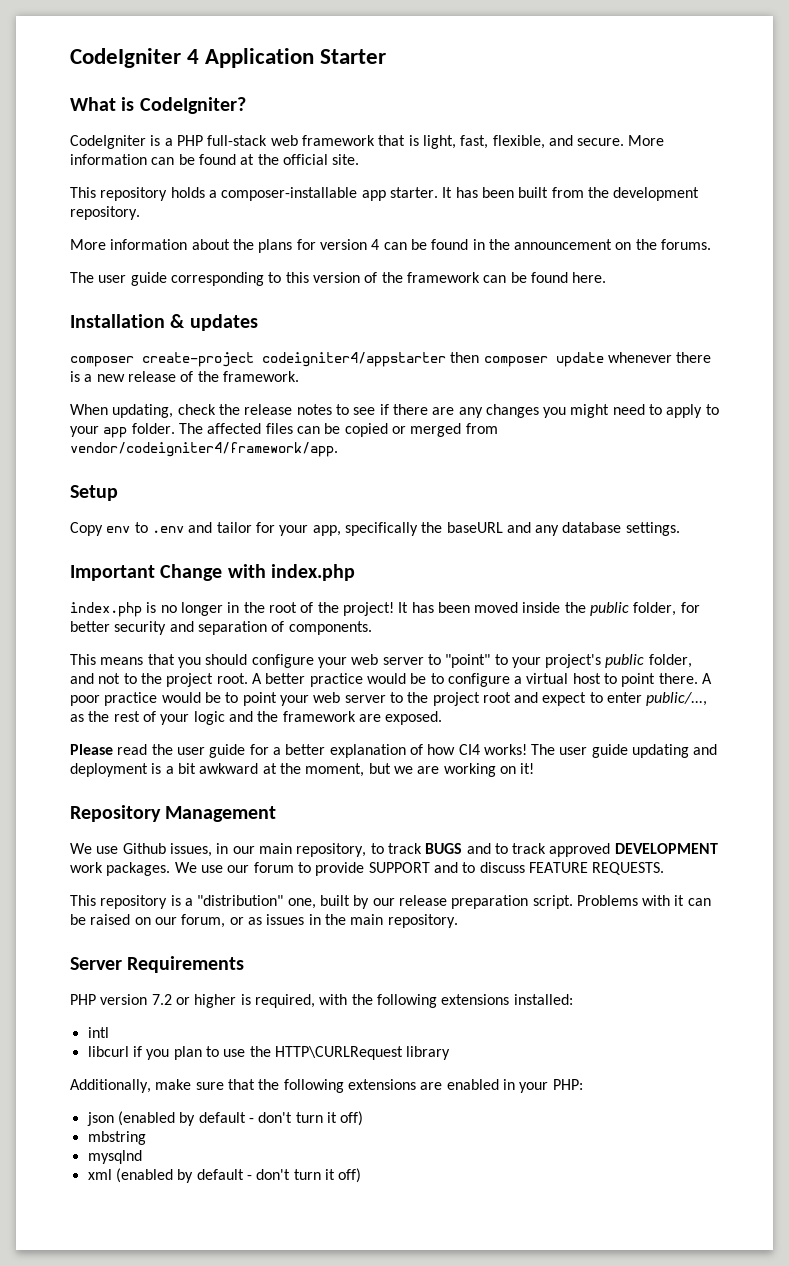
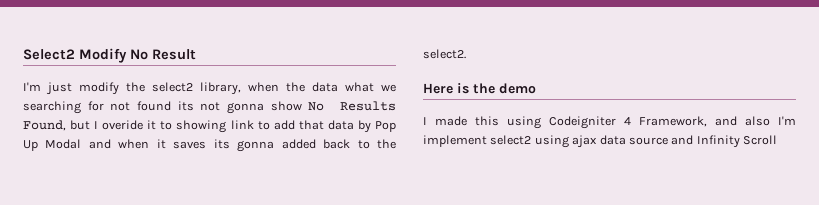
- CodeIgniter 4 Application Starter
- What is CodeIgniter?
- CodeIgniter is a PHP full-stack web framework that is light, fast, flexible, and secure. More information can be found at the official site.
- This repository holds a composer-installable app starter. It has been built from the development repository.
- More information about the plans for version 4 can be found in the announcement on the forums.
- The user guide corresponding to this version of the framework can be found here.
- Installation & updates
- composer create-project codeigniter4/appstarter then composer update whenever there is a new release of the framework.
- When updating, check the release notes to see if there are any changes you might need to apply to your app folder. The affected files can be copied or merged from vendor/codeigniter4/framework/app.
- Setup
- Copy env to .env and tailor for your app, specifically the baseURL and any database settings.
- Important Change with index.php
- index.php is no longer in the root of the project! It has been moved inside the public folder, for better security and separation of components.
- This means that you should configure your web server to "point" to your project's public folder, and not to the project root. A better practice would be to configure a virtual host to point there. A poor practice would be to point your web server to the project root and expect to enter public/..., as the rest of your logic and the framework are exposed.
- Please read the user guide for a better explanation of how CI4 works! The user guide updating and deployment is a bit awkward at the moment, but we are working on it!
- Repository Management
- We use Github issues, in our main repository, to track BUGS and to track approved DEVELOPMENT work packages. We use our forum to provide SUPPORT and to discuss FEATURE REQUESTS.
- This repository is a "distribution" one, built by our release preparation script. Problems with it can be raised on our forum, or as issues in the main repository.
- Server Requirements
- PHP version 7.2 or higher is required, with the following extensions installed:
- intl
- libcurl if you plan to use the HTTP\CURLRequest library
- Additionally, make sure that the following extensions are enabled in your PHP:
- json (enabled by default - don't turn it off)
- mbstring
- mysqlnd
- xml (enabled by default - don't turn it off)
+ Select2 Modify No Result
+ I'm just modify the select2 library, when the data what we searching for not found its not gonna show No Results Found, but I overide it to showing link to add that data by Pop Up Modal and when it saves its gonna added back to the select2.
+ Here is the demo
+ I made this using Codeigniter 4 Framework, and also I'm implement select2 using ajax data source and Infinity Scroll

